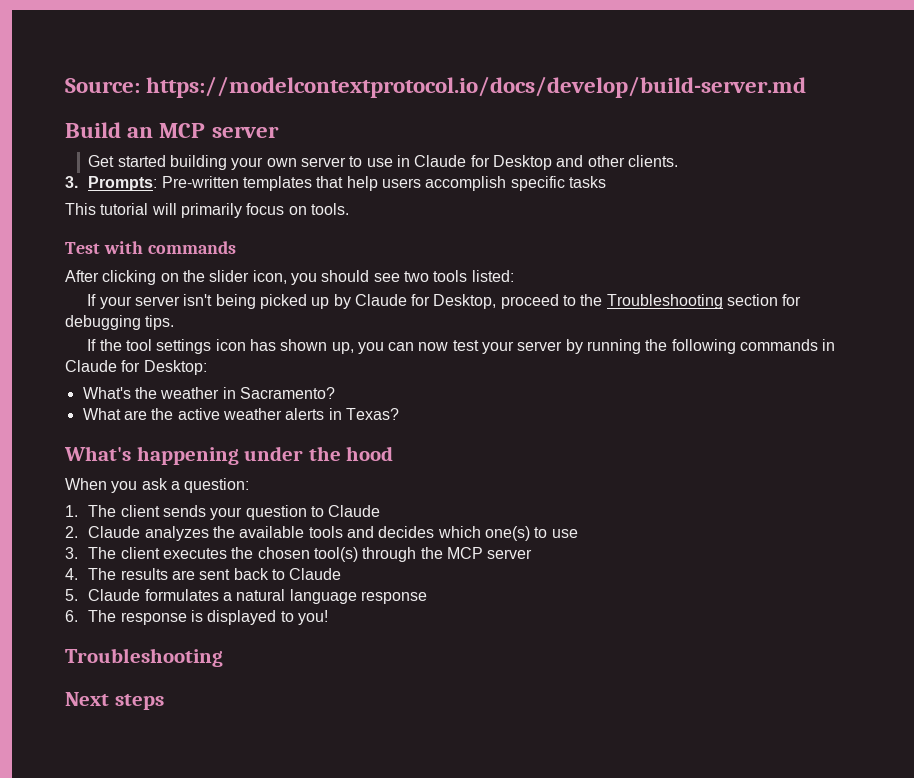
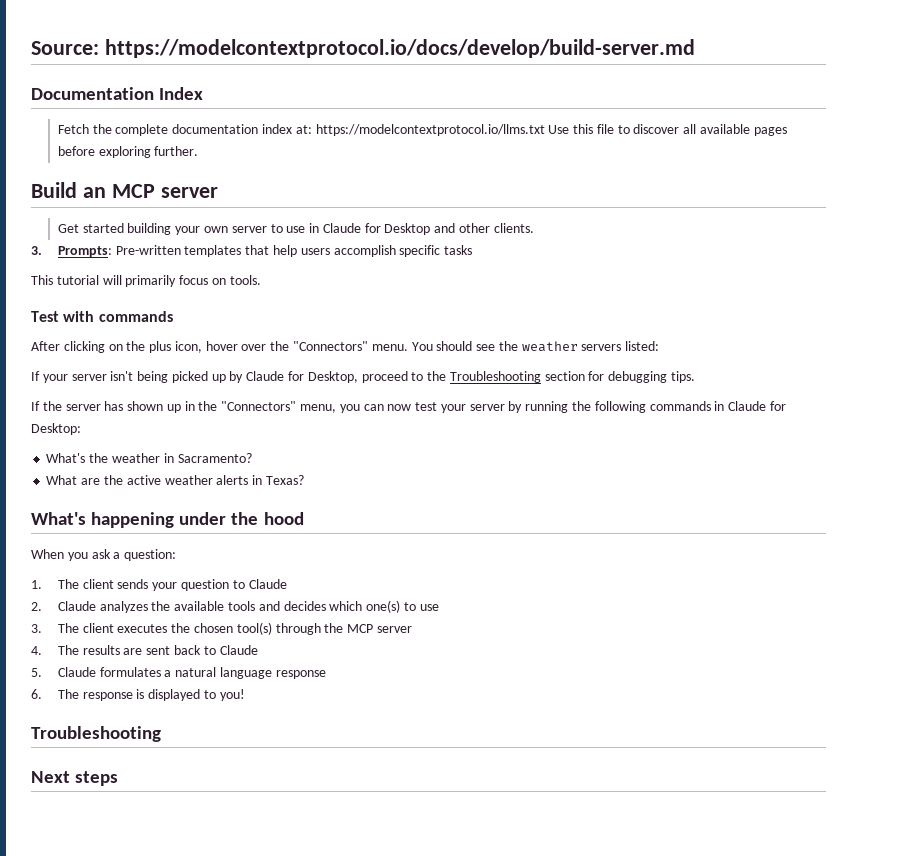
+ Documentation Index
+ Fetch the complete documentation index at: https://modelcontextprotocol.io/llms.txt Use this file to discover all available pages before exploring further.
- After clicking on the slider icon, you should see two tools listed:
+ After clicking on the plus icon, hover over the "Connectors" menu. You should see the weather servers listed:
- If the tool settings icon has shown up, you can now test your server by running the following commands in Claude for Desktop:
+ If the server has shown up in the "Connectors" menu, you can now test your server by running the following commands in Claude for Desktop:

